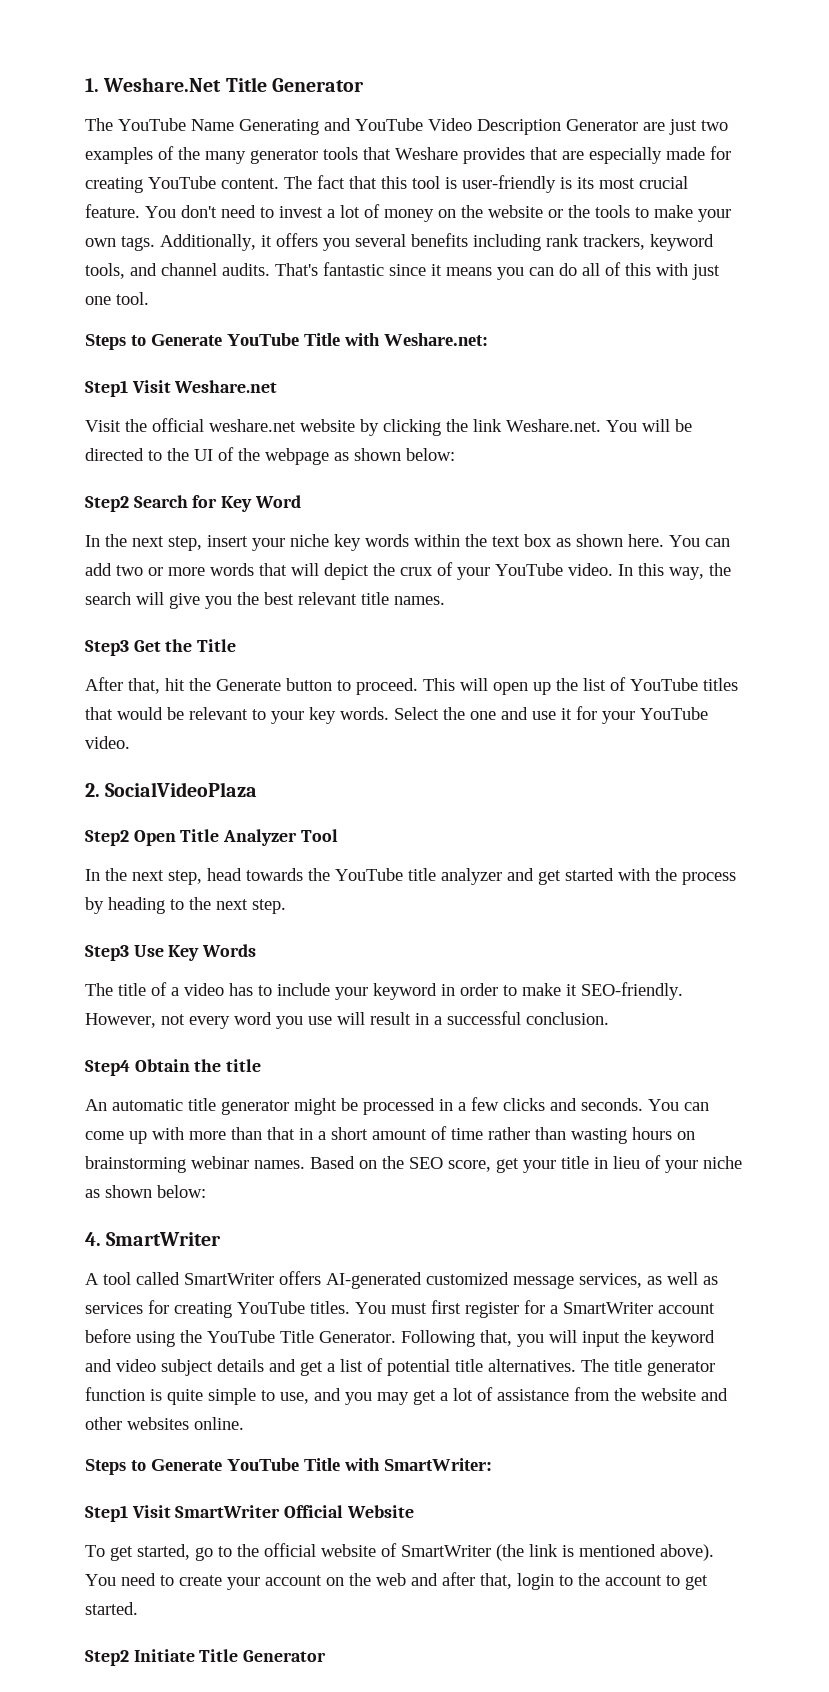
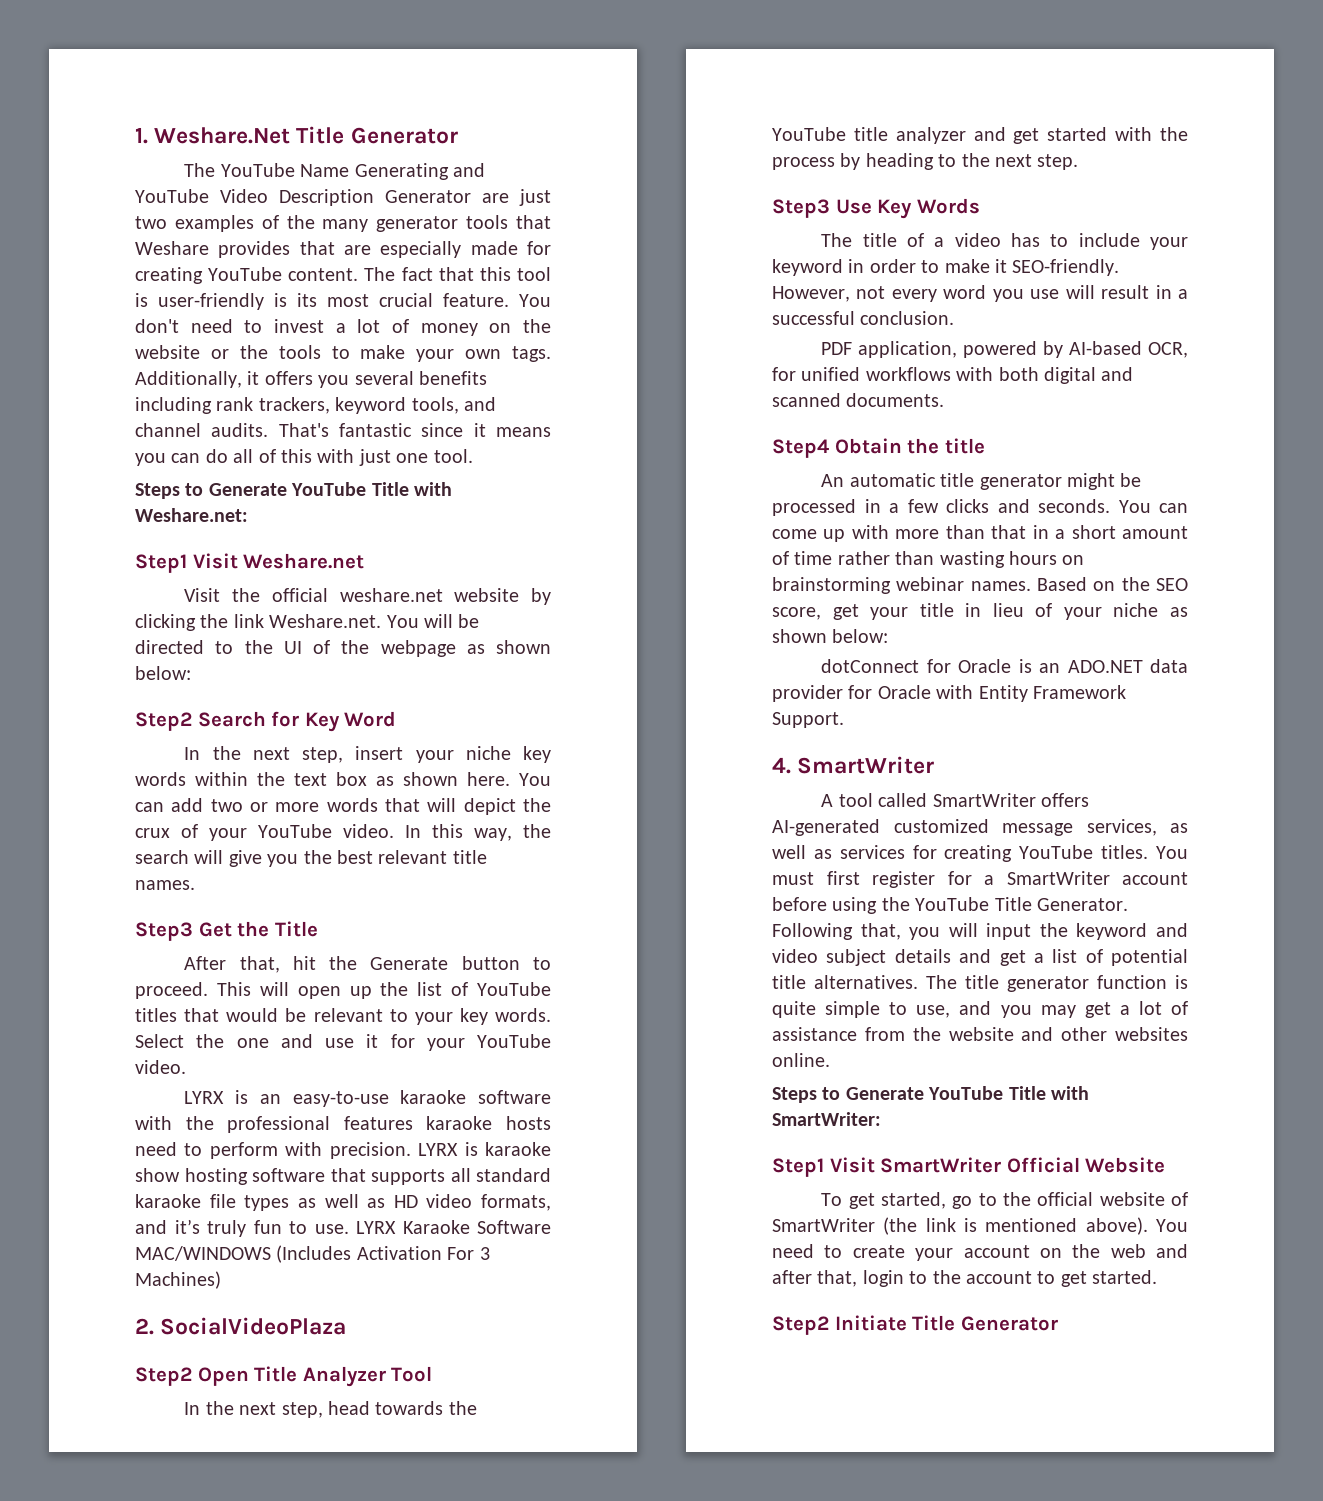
+ LYRX is an easy-to-use karaoke software with the professional features karaoke hosts need to perform with precision. LYRX is karaoke show hosting software that supports all standard karaoke file types as well as HD video formats, and it’s truly fun to use. LYRX Karaoke Software MAC/WINDOWS (Includes Activation For 3 Machines)
+ PDF application, powered by AI-based OCR, for unified workflows with both digital and scanned documents.
+ dotConnect for Oracle is an ADO.NET data provider for Oracle with Entity Framework Support.

